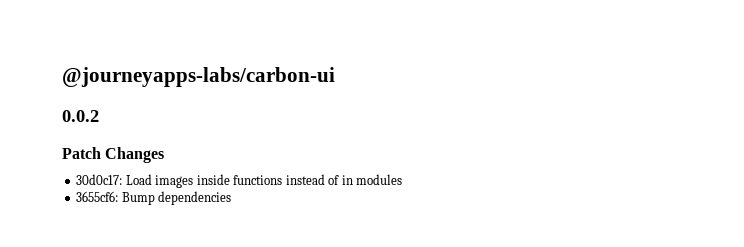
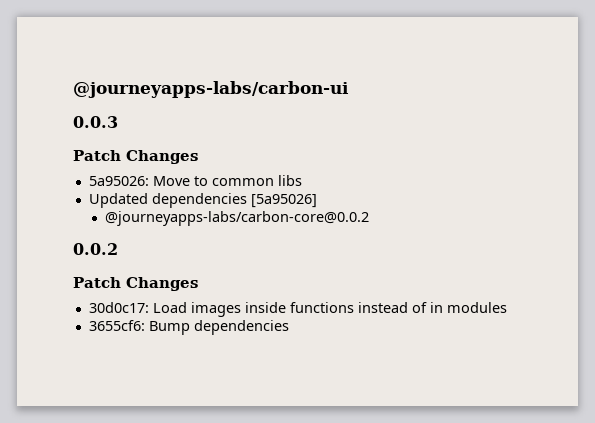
+ 0.0.3
+ Patch Changes
+ 5a95026: Move to common libs
+ Updated dependencies [5a95026]
+ @journeyapps-labs/carbon-core@0.0.2

